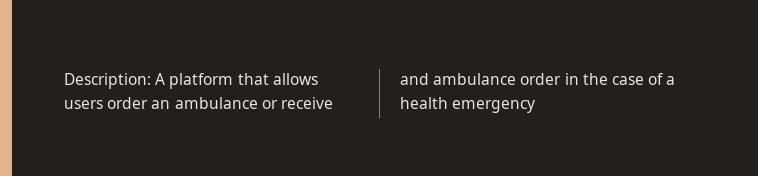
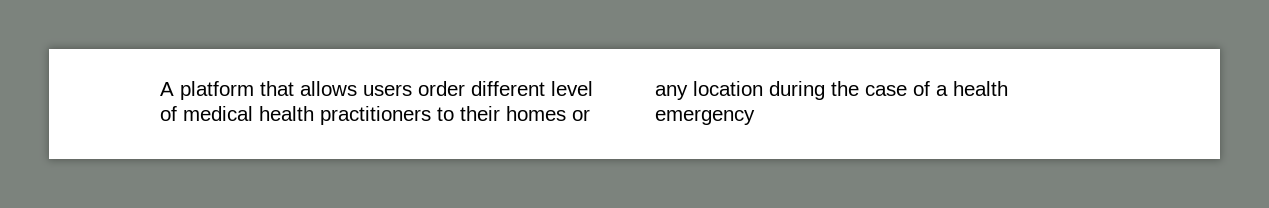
- Description: A platform that allows users order an ambulance or receive and ambulance order in the case of a health emergency
+ A platform that allows users order different level of medical health practitioners to their homes or any location during the case of a health emergency

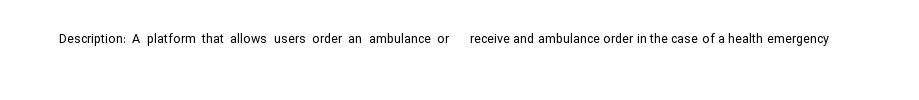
- A platform that allows users order different level of medical health practitioners to their homes or any location during the case of a health emergency
+ Description: A platform that allows users order an ambulance or receive and ambulance order in the case of a health emergency

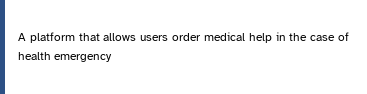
- Description: A platform that allows users order an ambulance or receive and ambulance order in the case of a health emergency
+ A platform that allows users order medical help in the case of health emergency

